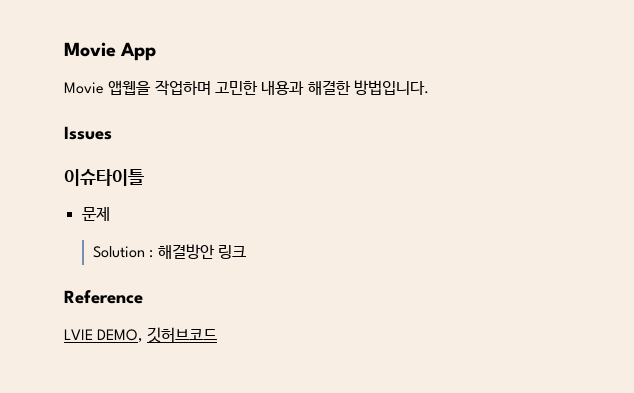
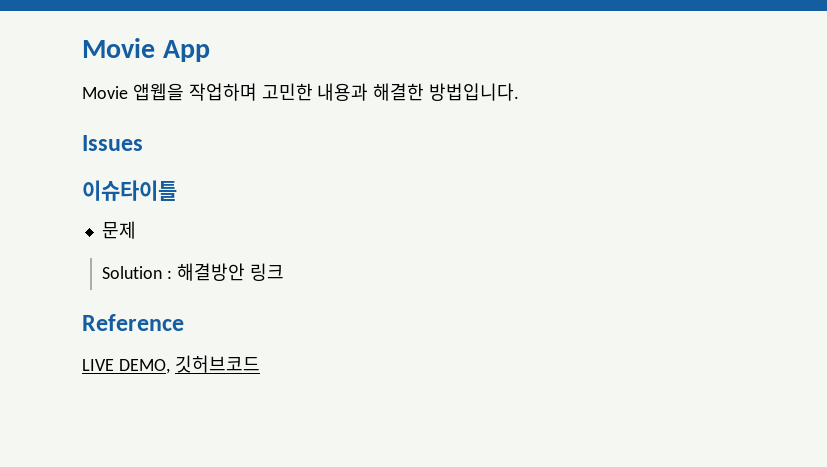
- LVIE DEMO, 깃허브코드
+ LIVE DEMO, 깃허브코드

